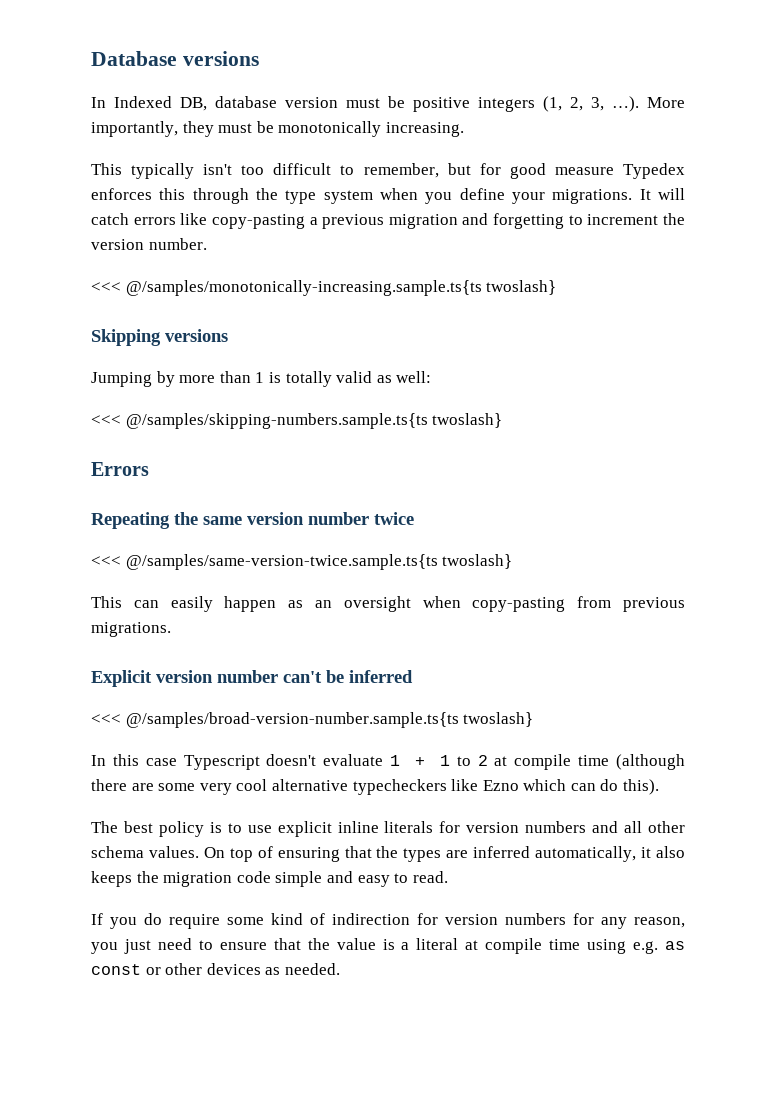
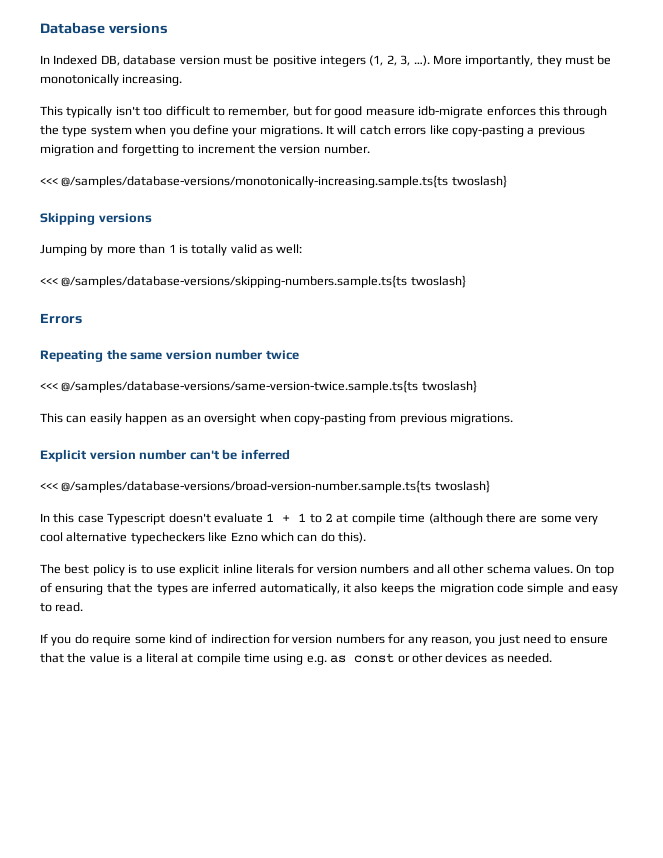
- This typically isn't too difficult to remember, but for good measure Typedex enforces this through the type system when you define your migrations.
+ This typically isn't too difficult to remember, but for good measure idb-migrate enforces this through the type system when you define your migrations.
- <<< @/samples/monotonically-increasing.sample.ts{ts twoslash}
+ <<< @/samples/database-versions/monotonically-increasing.sample.ts{ts twoslash}
- <<< @/samples/skipping-numbers.sample.ts{ts twoslash}
+ <<< @/samples/database-versions/skipping-numbers.sample.ts{ts twoslash}
- <<< @/samples/same-version-twice.sample.ts{ts twoslash}
+ <<< @/samples/database-versions/same-version-twice.sample.ts{ts twoslash}
- <<< @/samples/broad-version-number.sample.ts{ts twoslash}
+ <<< @/samples/database-versions/broad-version-number.sample.ts{ts twoslash}

